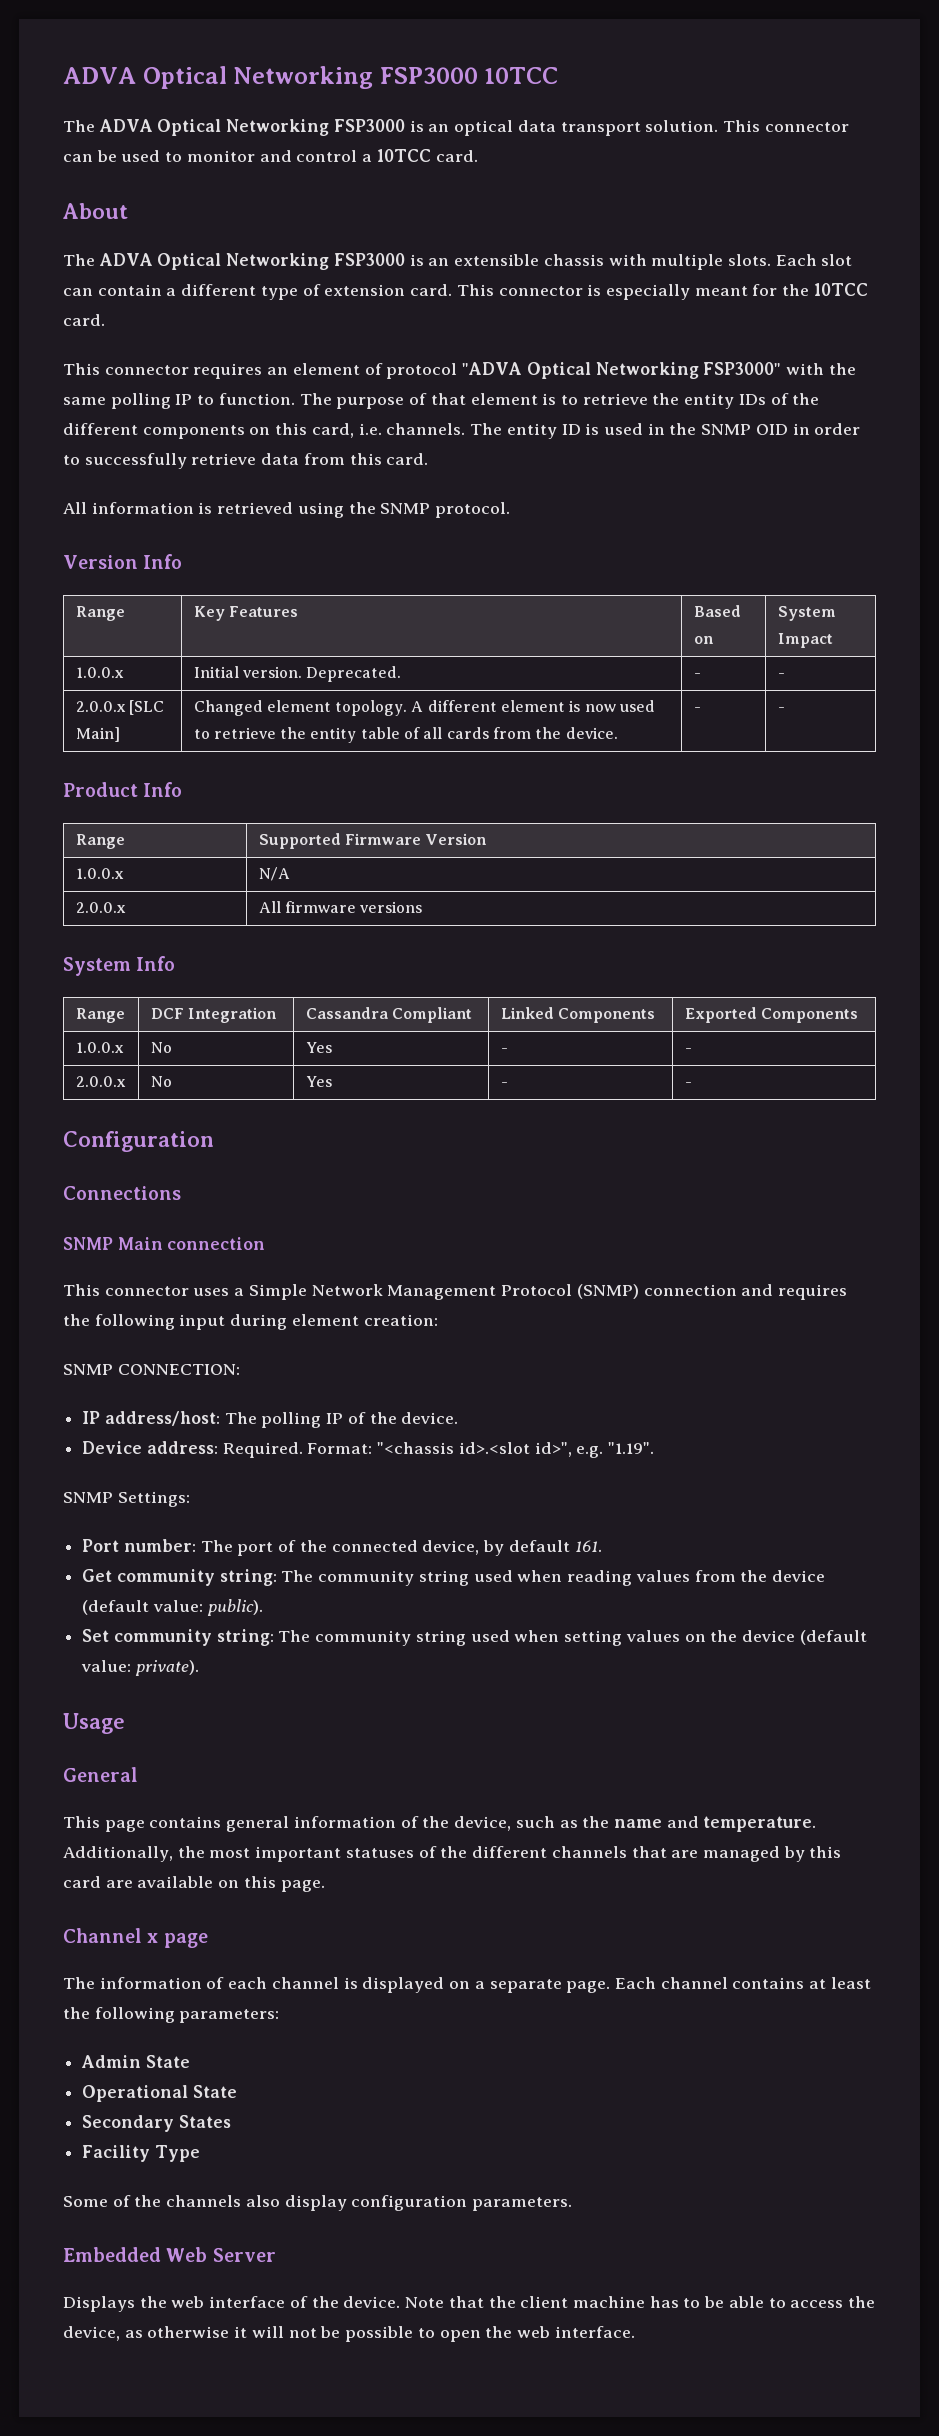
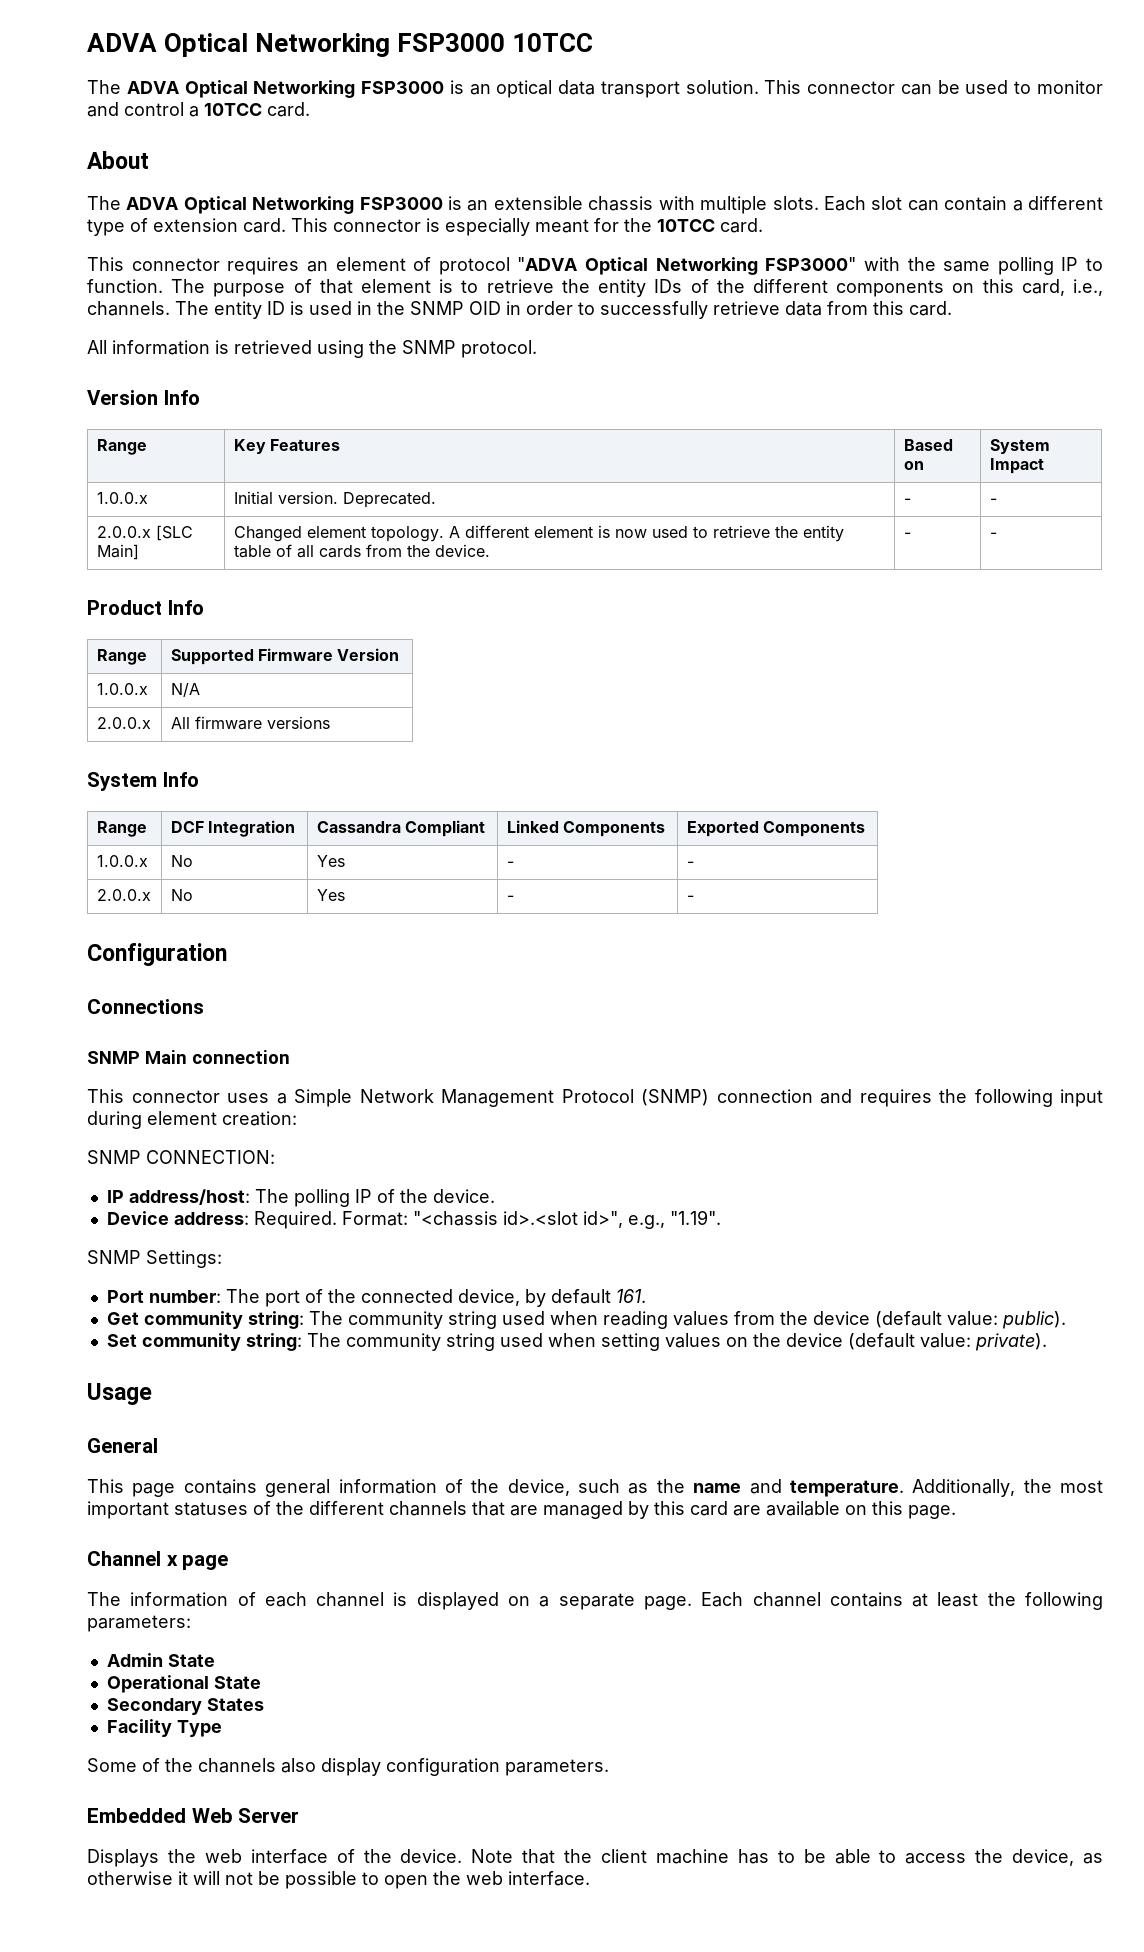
- The purpose of that element is to retrieve the entity IDs of the different components on this card, i.e. channels.
+ The purpose of that element is to retrieve the entity IDs of the different components on this card, i.e., channels.
- Format: "<chassis id>.<slot id>", e.g. "1.19".
+ Format: "<chassis id>.<slot id>", e.g., "1.19".

